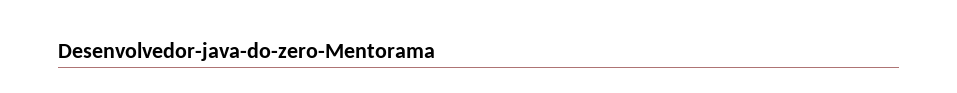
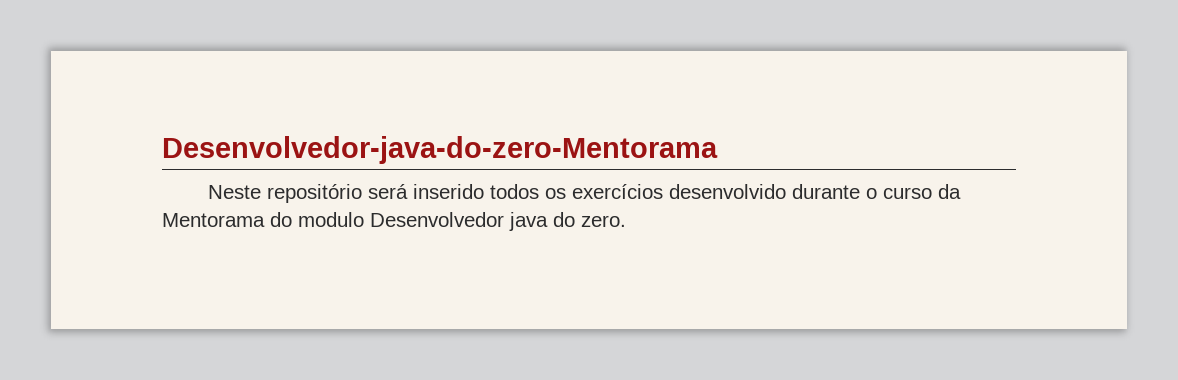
+ Neste repositório será inserido todos os exercícios desenvolvido durante o curso da Mentorama do modulo Desenvolvedor java do zero.

